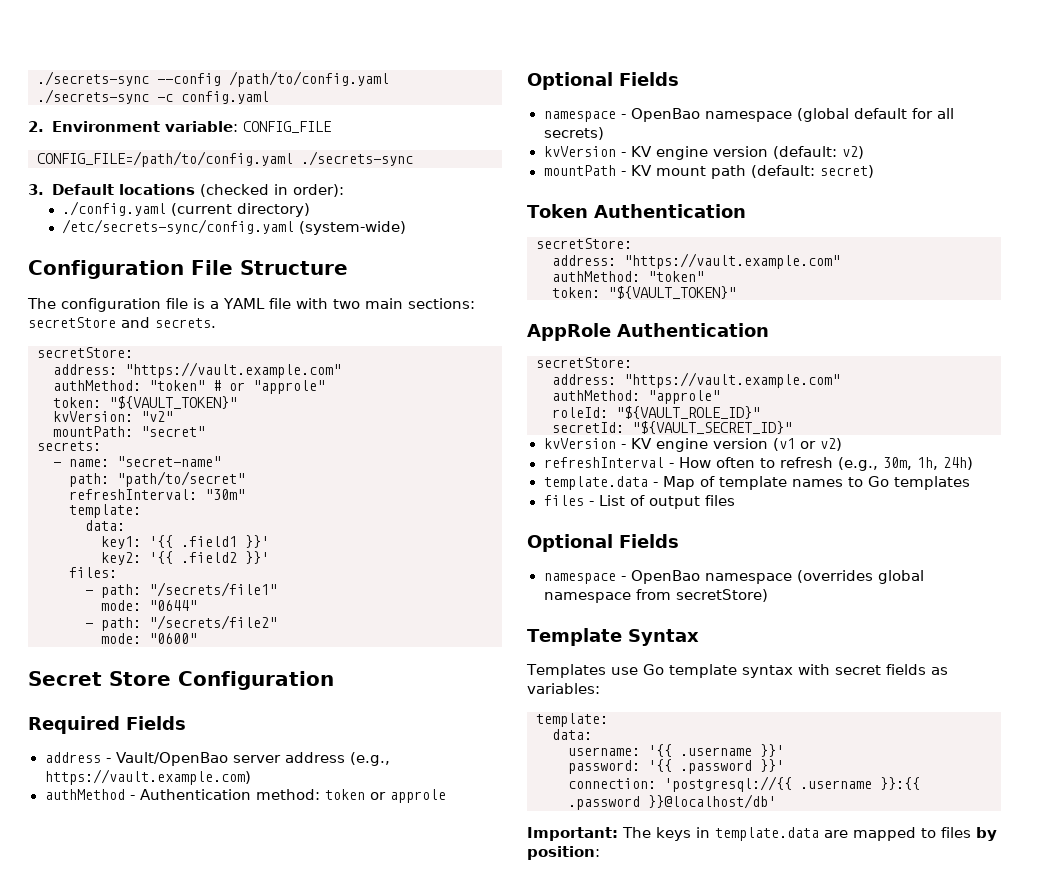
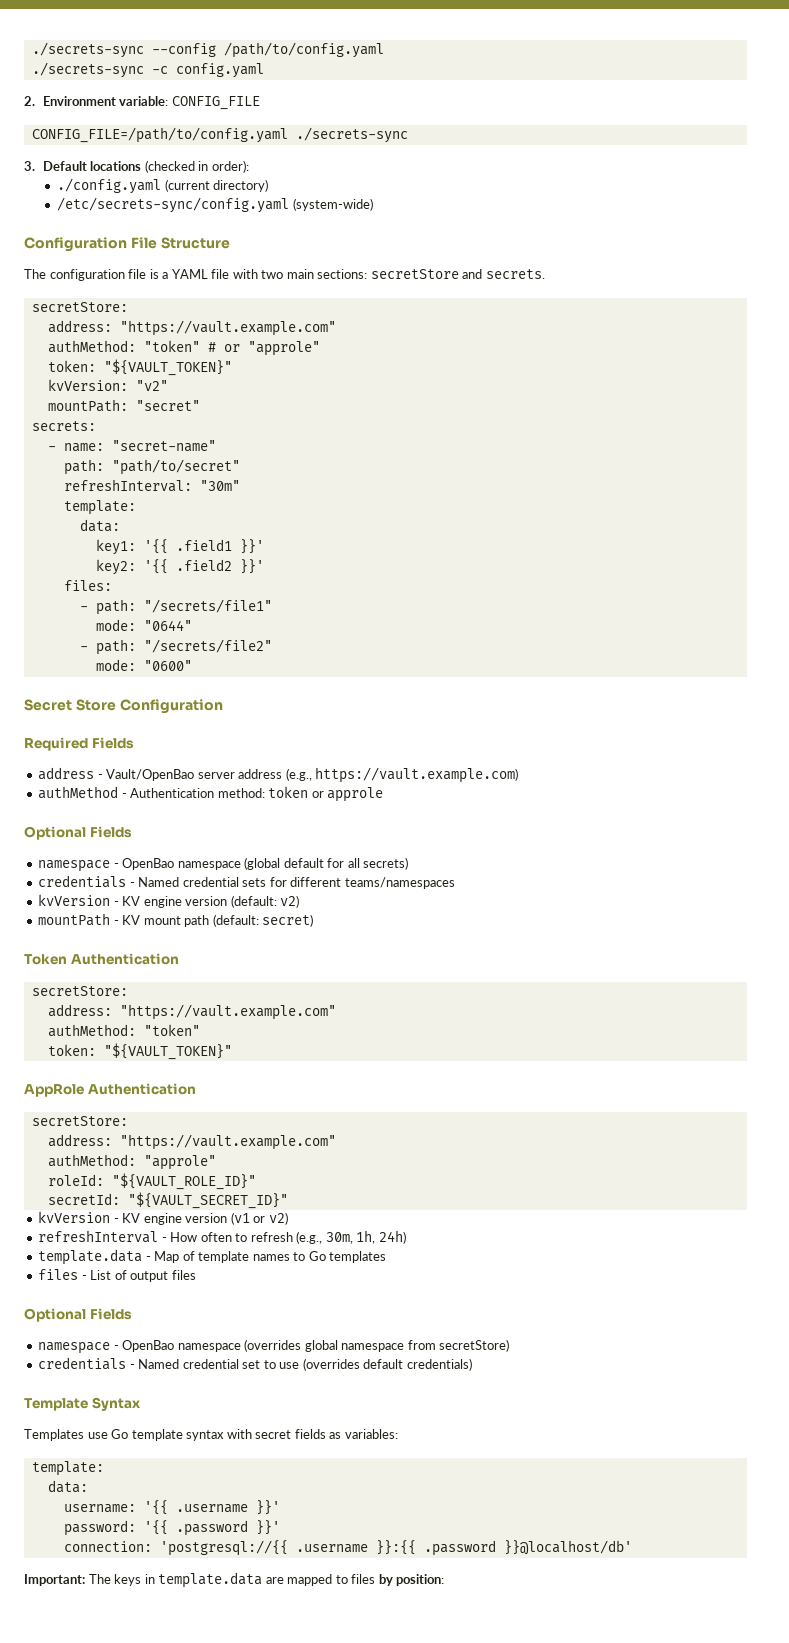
+ credentials - Named credential sets for different teams/namespaces
+ credentials - Named credential set to use (overrides default credentials)

